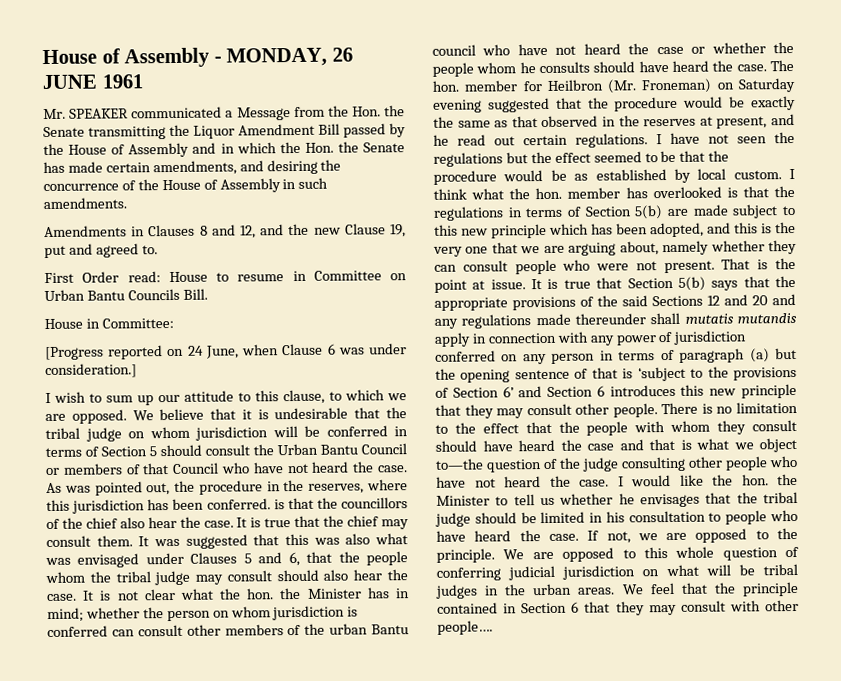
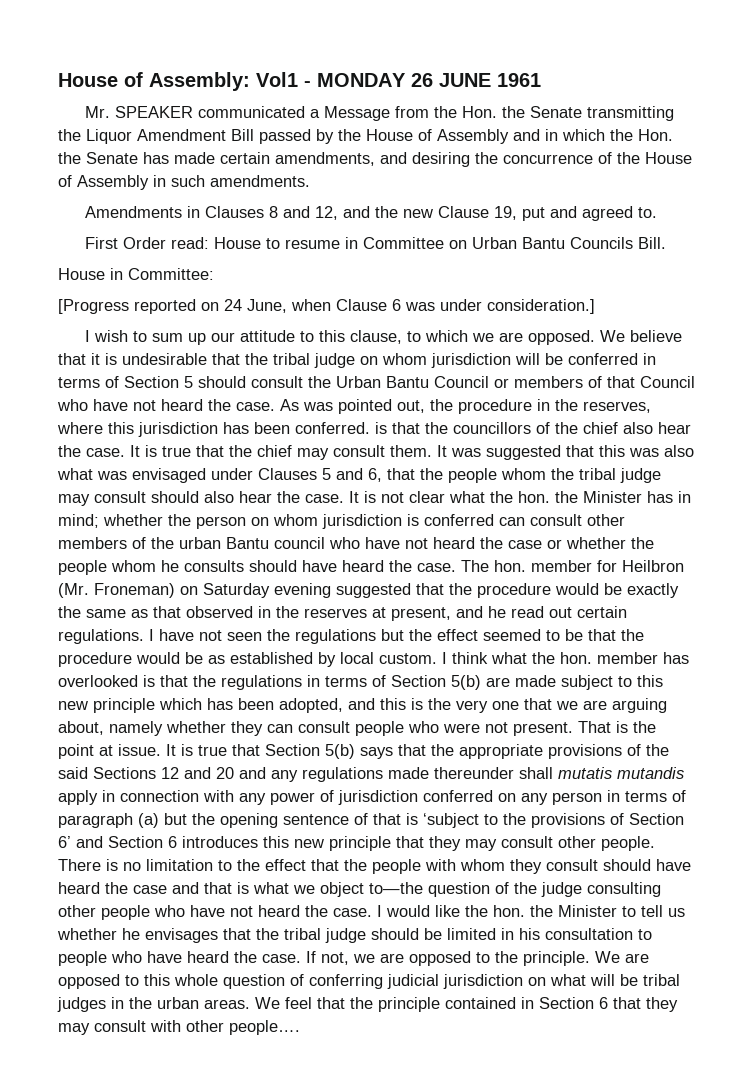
- House of Assembly - MONDAY, 26 JUNE 1961
+ House of Assembly: Vol1 - MONDAY 26 JUNE 1961

